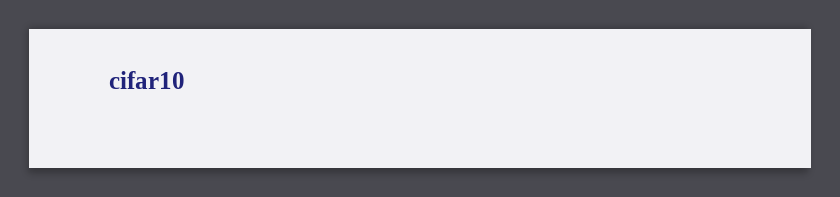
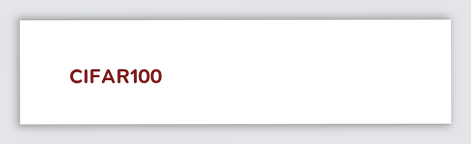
- cifar10
+ CIFAR100

